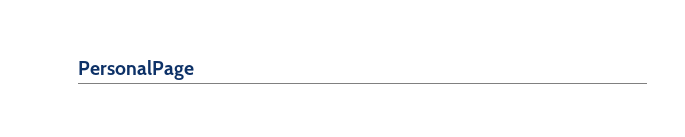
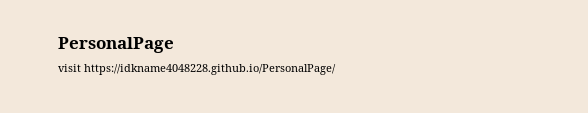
+ visit https://idkname4048228.github.io/PersonalPage/

